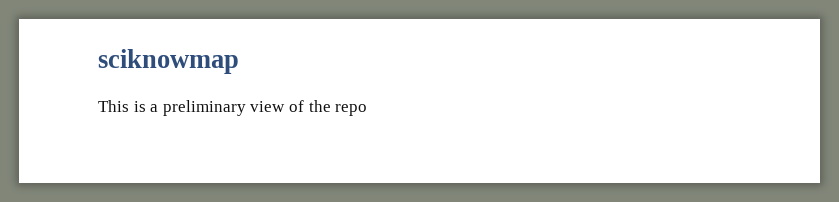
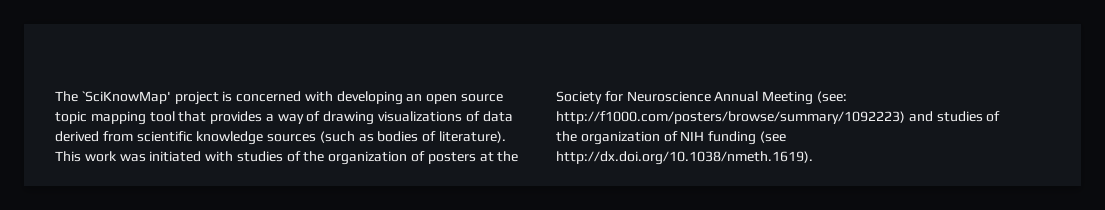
- sciknowmap
- This is a preliminary view of the repo
+ The `SciKnowMap' project is concerned with developing an open source topic mapping tool that provides a way of drawing visualizations of data derived from scientific knowledge sources (such as bodies of literature). This work was initiated with studies of the organization of posters at the Society for Neuroscience Annual Meeting (see: http://f1000.com/posters/browse/summary/1092223) and studies of the organization of NIH funding (see http://dx.doi.org/10.1038/nmeth.1619).

